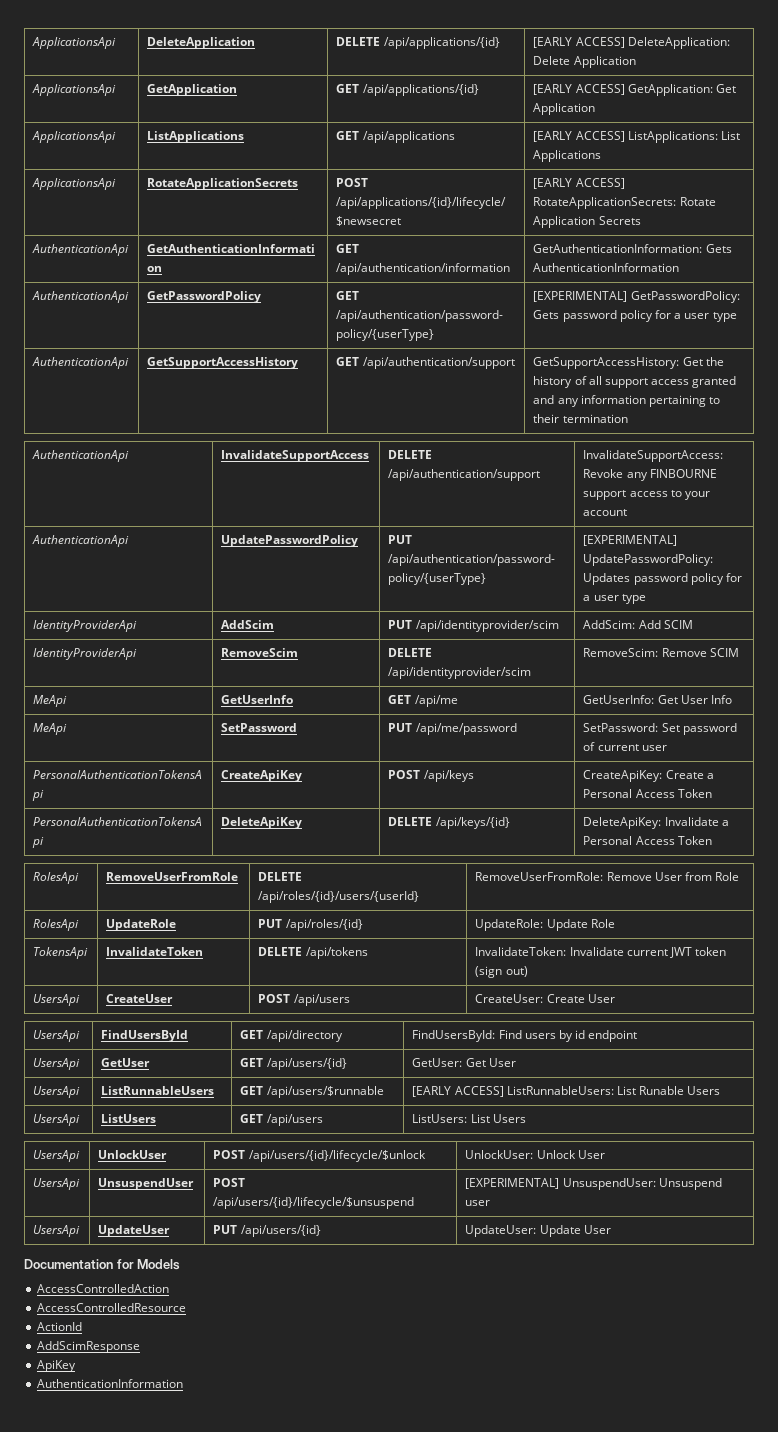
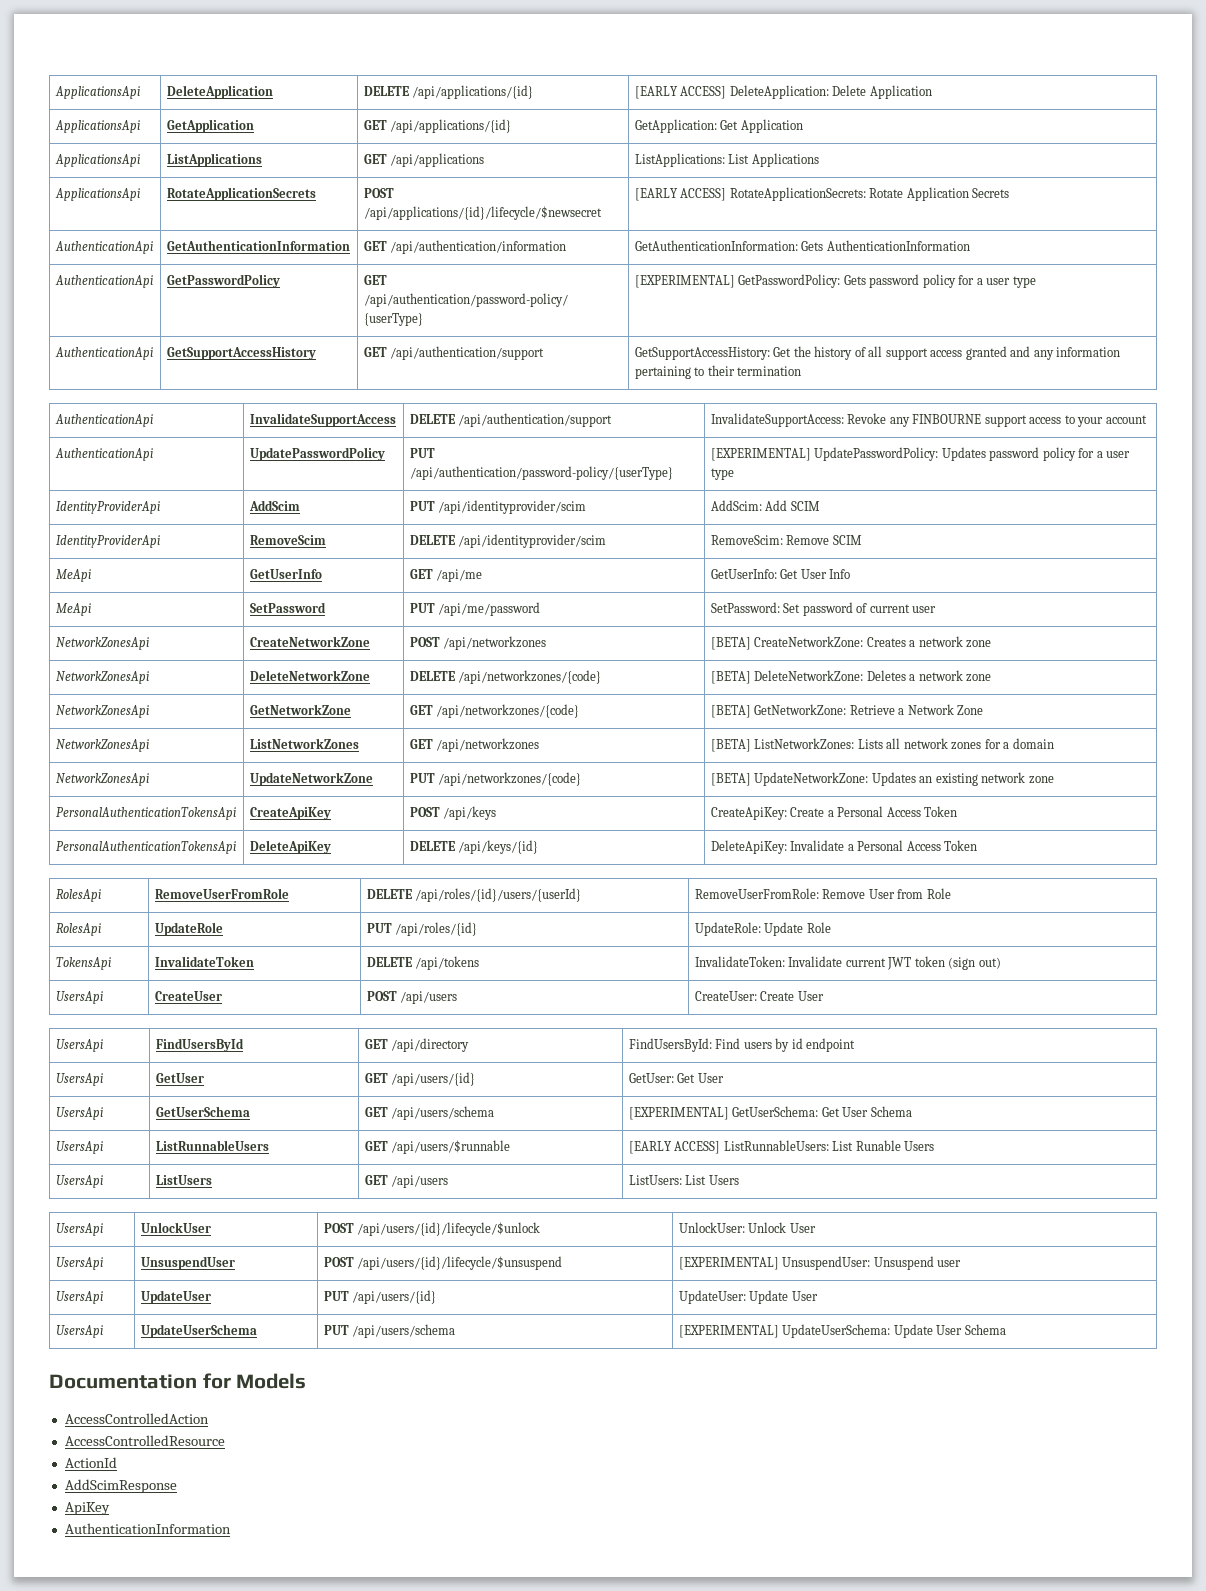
- ApplicationsApi | GetApplication | GET /api/applications/{id} | [EARLY ACCESS] GetApplication: Get Application
+ ApplicationsApi | GetApplication | GET /api/applications/{id} | GetApplication: Get Application
- ApplicationsApi | ListApplications | GET /api/applications | [EARLY ACCESS] ListApplications: List Applications
+ ApplicationsApi | ListApplications | GET /api/applications | ListApplications: List Applications
+ NetworkZonesApi | CreateNetworkZone | POST /api/networkzones | [BETA] CreateNetworkZone: Creates a network zone
+ NetworkZonesApi | DeleteNetworkZone | DELETE /api/networkzones/{code} | [BETA] DeleteNetworkZone: Deletes a network zone
+ NetworkZonesApi | GetNetworkZone | GET /api/networkzones/{code} | [BETA] GetNetworkZone: Retrieve a Network Zone
+ NetworkZonesApi | ListNetworkZones | GET /api/networkzones | [BETA] ListNetworkZones: Lists all network zones for a domain
+ NetworkZonesApi | UpdateNetworkZone | PUT /api/networkzones/{code} | [BETA] UpdateNetworkZone: Updates an existing network zone
+ UsersApi | GetUserSchema | GET /api/users/schema | [EXPERIMENTAL] GetUserSchema: Get User Schema
+ UsersApi | UpdateUserSchema | PUT /api/users/schema | [EXPERIMENTAL] UpdateUserSchema: Update User Schema

